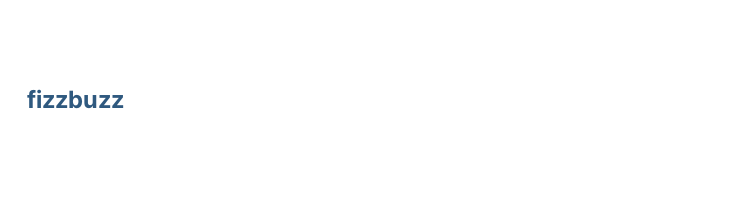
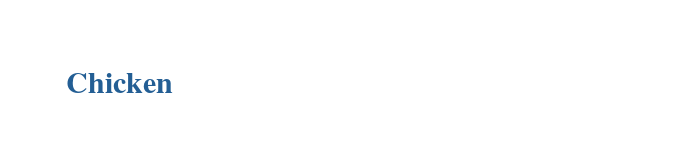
- fizzbuzz
+ Chicken

